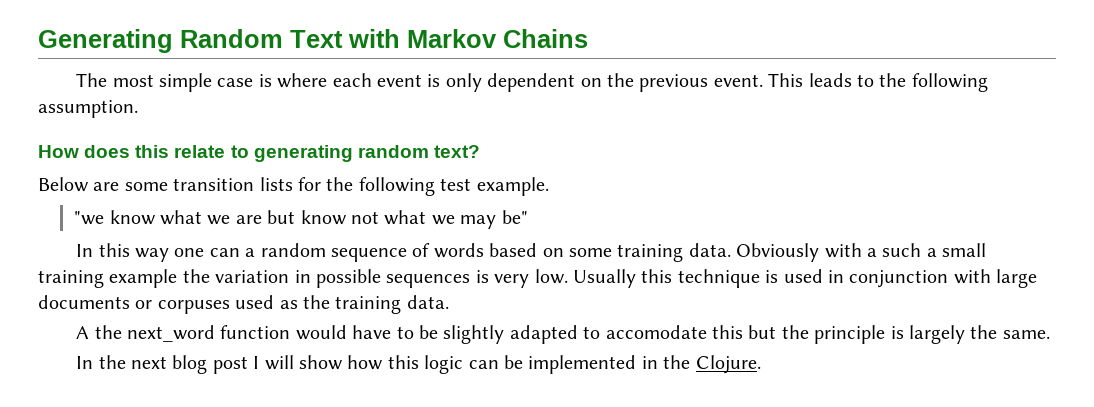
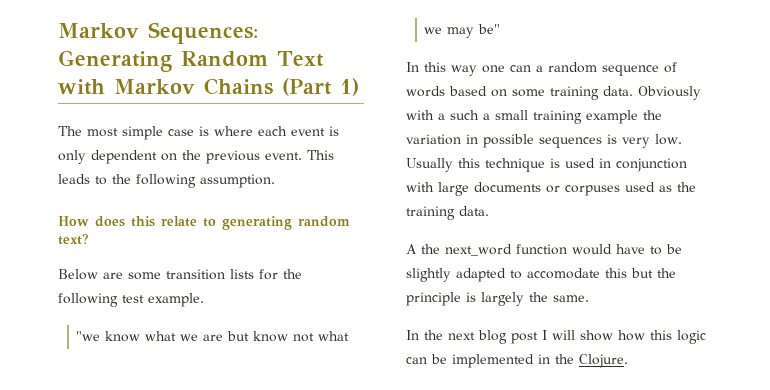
- Generating Random Text with Markov Chains
+ Markov Sequences: Generating Random Text with Markov Chains (Part 1)

